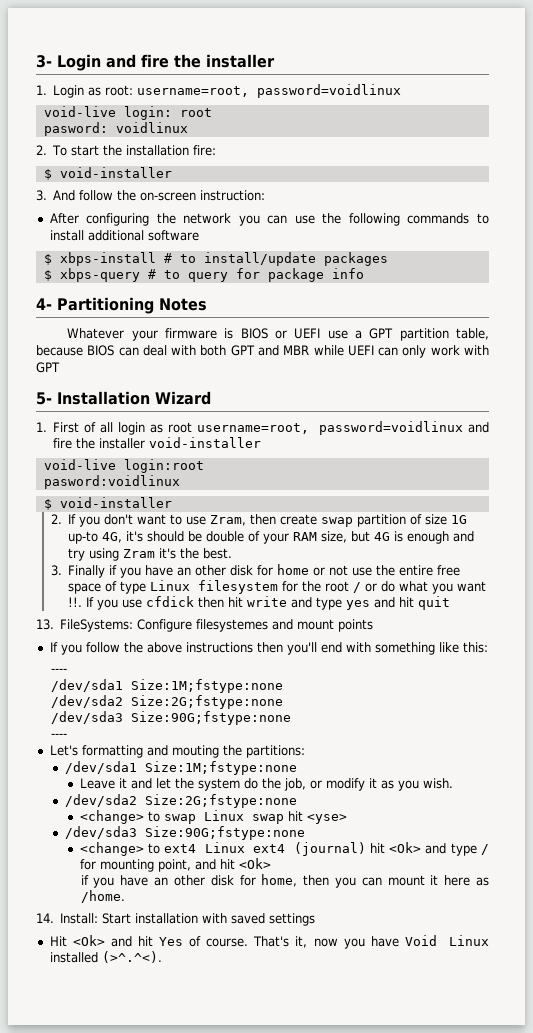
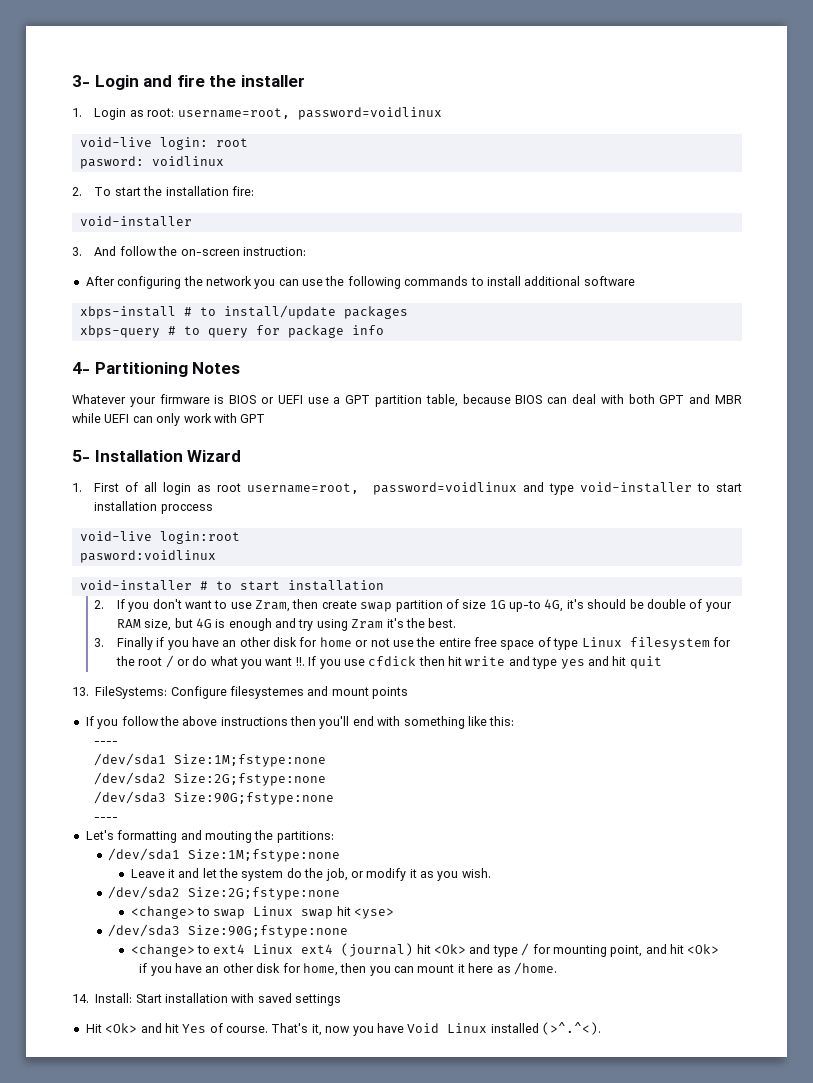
  2. To start the installation fire:
- $ void-installer
+ void-installer
- $ xbps-install # to install/update packages
+ xbps-install # to install/update packages
- $ xbps-query # to query for package info
+ xbps-query # to query for package info
- 1. First of all login as root username=root, password=voidlinux and fire the installer void-installer
+ 1. First of all login as root username=root, password=voidlinux and type void-installer to start installation proccess
  pasword:voidlinux
- $ void-installer
+ void-installer # to start installation

